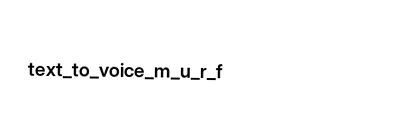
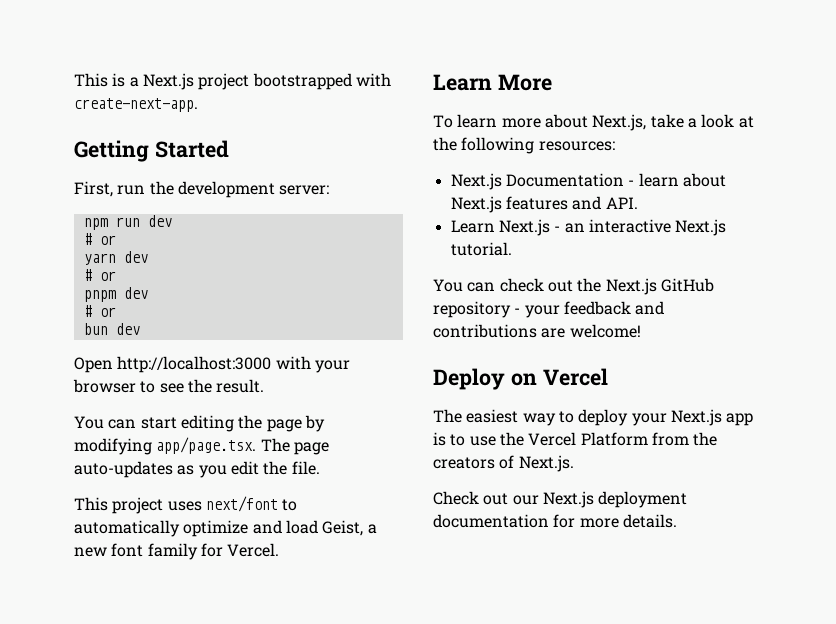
- text_to_voice_m_u_r_f
+ This is a Next.js project bootstrapped with create-next-app.
+ Getting Started
+ First, run the development server:
+ npm run dev
+ # or
+ yarn dev
+ # or
+ pnpm dev
+ # or
+ bun dev
+ Open http://localhost:3000 with your browser to see the result.
+ You can start editing the page by modifying app/page.tsx. The page auto-updates as you edit the file.
+ This project uses next/font to automatically optimize and load Geist, a new font family for Vercel.
+ Learn More
+ To learn more about Next.js, take a look at the following resources:
+ Next.js Documentation - learn about Next.js features and API.
+ Learn Next.js - an interactive Next.js tutorial.
+ You can check out the Next.js GitHub repository - your feedback and contributions are welcome!
+ Deploy on Vercel
+ The easiest way to deploy your Next.js app is to use the Vercel Platform from the creators of Next.js.
+ Check out our Next.js deployment documentation for more details.

